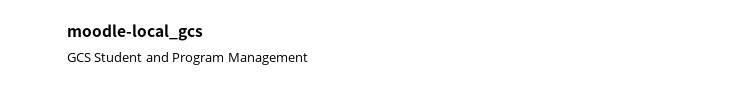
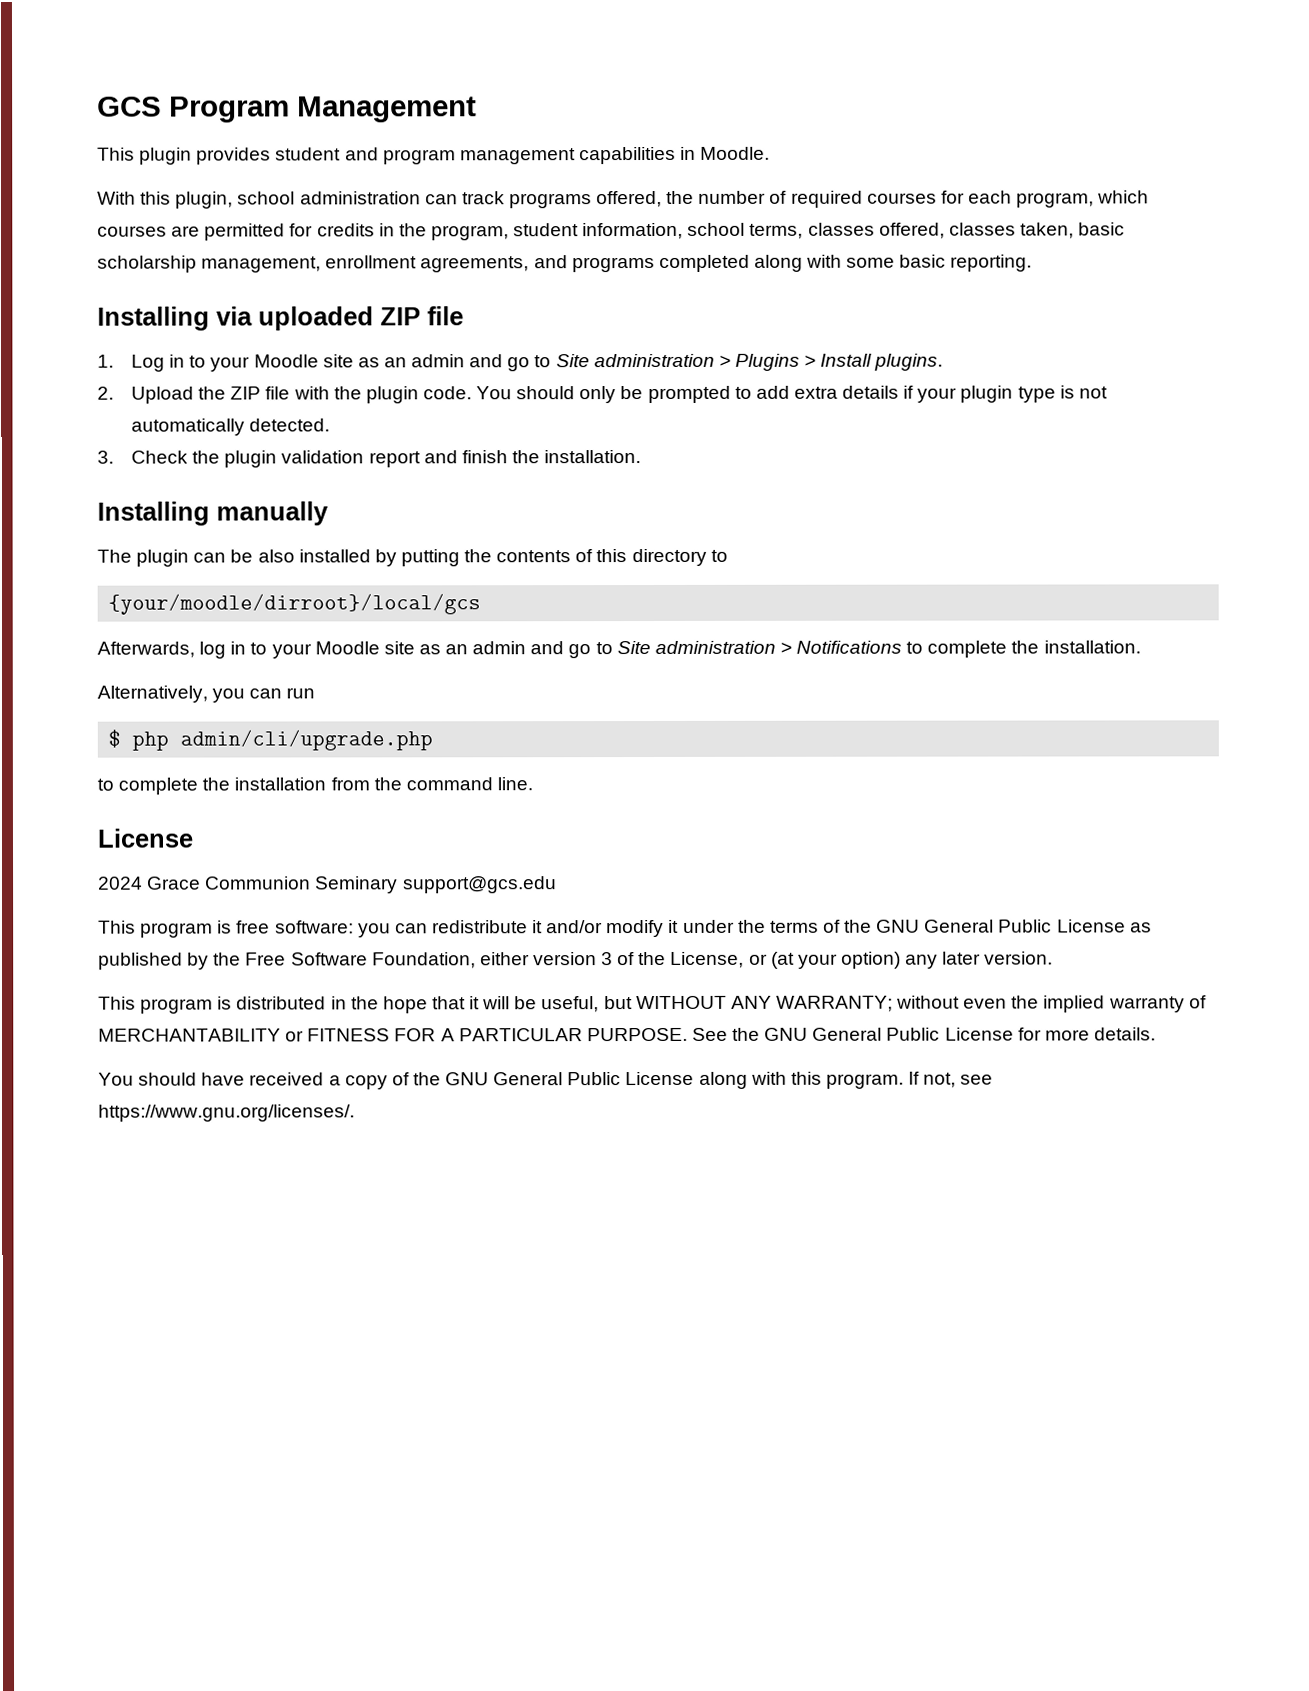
- moodle-local_gcs
- GCS Student and Program Management
+ GCS Program Management
+ This plugin provides student and program management capabilities in Moodle.
+ With this plugin, school administration can track programs offered, the number of required courses for each program, which courses are permitted for credits in the program, student information, school terms, classes offered, classes taken, basic scholarship management, enrollment agreements, and programs completed along with some basic reporting.
+ Installing via uploaded ZIP file
+ 1. Log in to your Moodle site as an admin and go to Site administration > Plugins > Install plugins.
+ 2. Upload the ZIP file with the plugin code. You should only be prompted to add extra details if your plugin type is not automatically detected.
+ 3. Check the plugin validation report and finish the installation.
+ Installing manually
+ The plugin can be also installed by putting the contents of this directory to
+ {your/moodle/dirroot}/local/gcs
+ Afterwards, log in to your Moodle site as an admin and go to Site administration > Notifications to complete the installation.
+ Alternatively, you can run
+ $ php admin/cli/upgrade.php
+ to complete the installation from the command line.
+ License
+ 2024 Grace Communion Seminary support@gcs.edu
+ This program is free software: you can redistribute it and/or modify it under the terms of the GNU General Public License as published by the Free Software Foundation, either version 3 of the License, or (at your option) any later version.
+ This program is distributed in the hope that it will be useful, but WITHOUT ANY WARRANTY; without even the implied warranty of MERCHANTABILITY or FITNESS FOR A PARTICULAR PURPOSE. See the GNU General Public License for more details.
+ You should have received a copy of the GNU General Public License along with this program. If not, see https://www.gnu.org/licenses/.

